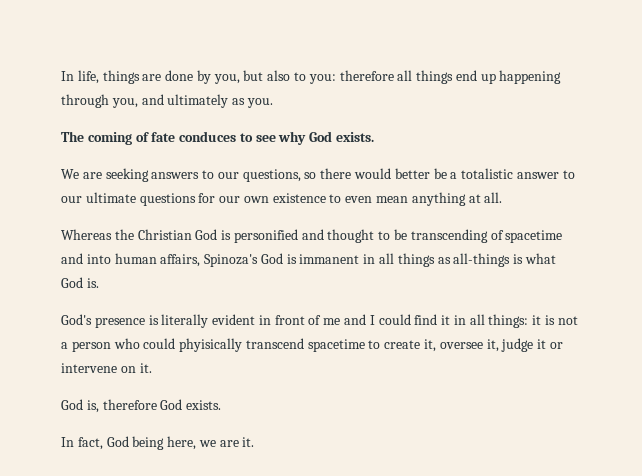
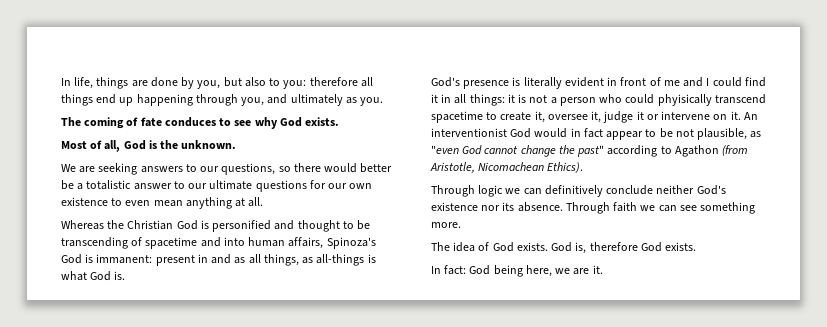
+ Most of all, God is the unknown.
- Whereas the Christian God is personified and thought to be transcending of spacetime and into human affairs, Spinoza's God is immanent in all things as all-things is what God is.
+ Whereas the Christian God is personified and thought to be transcending of spacetime and into human affairs, Spinoza's God is immanent: present in and as all things, as all-things is what God is.
- God's presence is literally evident in front of me and I could find it in all things: it is not a person who could phyisically transcend spacetime to create it, oversee it, judge it or intervene on it.
- God is, therefore God exists.
+ God's presence is literally evident in front of me and I could find it in all things: it is not a person who could phyisically transcend spacetime to create it, oversee it, judge it or intervene on it. An interventionist God would in fact appear to be not plausible, as "even God cannot change the past" according to Agathon (from Aristotle, Nicomachean Ethics).
+ Through logic we can definitively conclude neither God's existence nor its absence. Through faith we can see something more.
+ The idea of God exists. God is, therefore God exists.
- In fact, God being here, we are it.
+ In fact: God being here, we are it.

